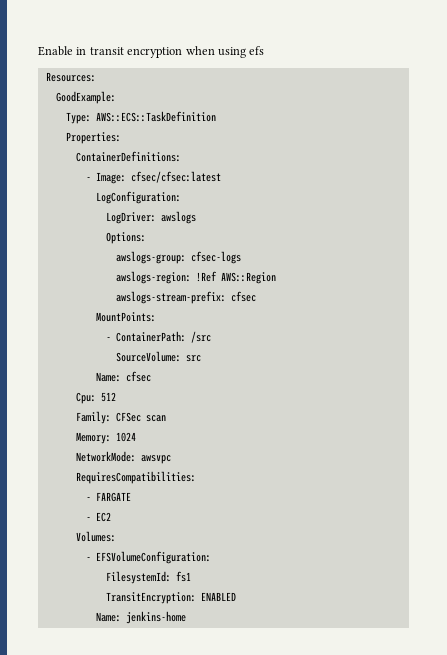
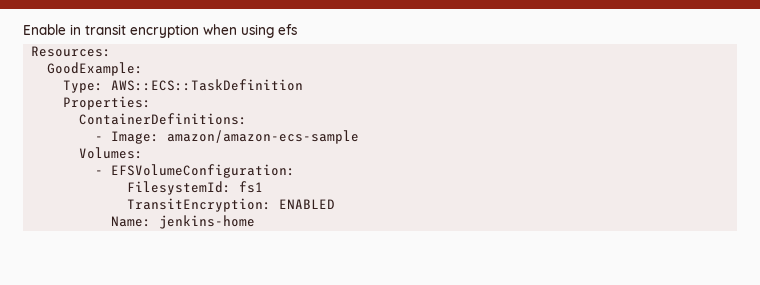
- - Image: cfsec/cfsec:latest
- LogConfiguration:
- LogDriver: awslogs
- Options:
- awslogs-group: cfsec-logs
- awslogs-region: !Ref AWS::Region
- awslogs-stream-prefix: cfsec
- MountPoints:
- - ContainerPath: /src
- SourceVolume: src
- Name: cfsec
- Cpu: 512
- Family: CFSec scan
- Memory: 1024
- NetworkMode: awsvpc
- RequiresCompatibilities:
- - FARGATE
- - EC2
+ - Image: amazon/amazon-ecs-sample

